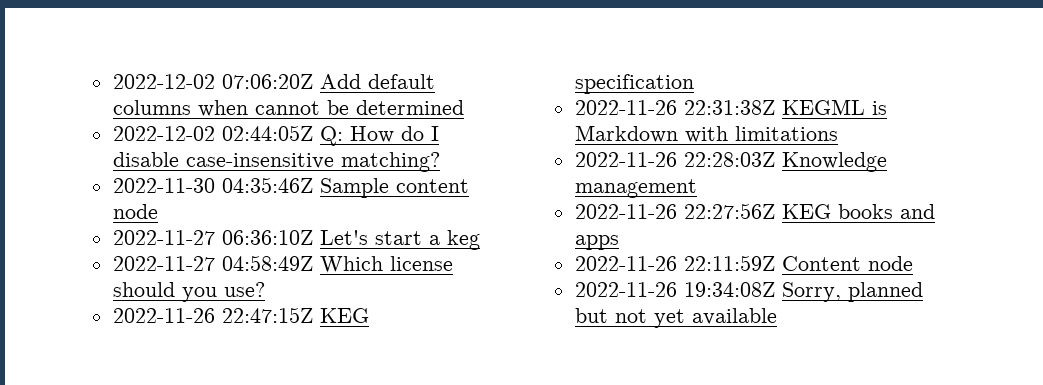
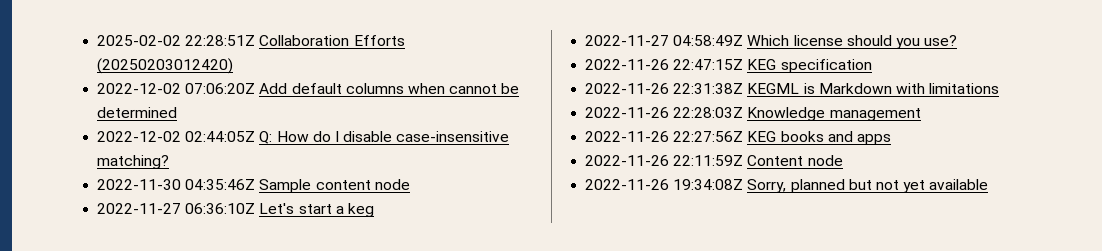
+ 2025-02-02 22:28:51Z Collaboration Efforts (20250203012420)

